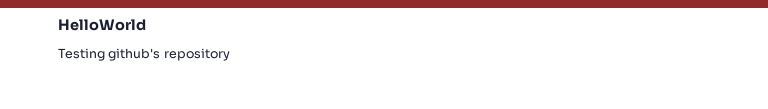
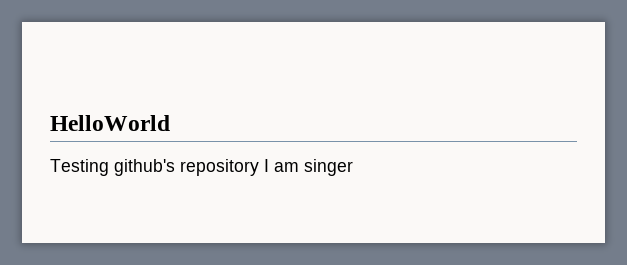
- Testing github's repository
+ Testing github's repository I am singer

